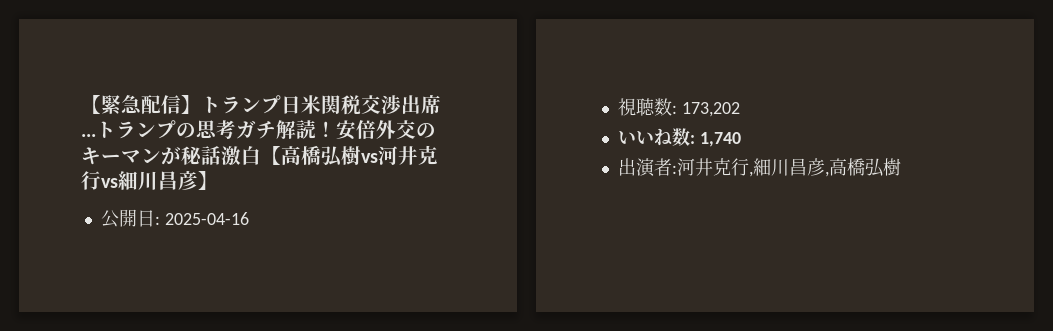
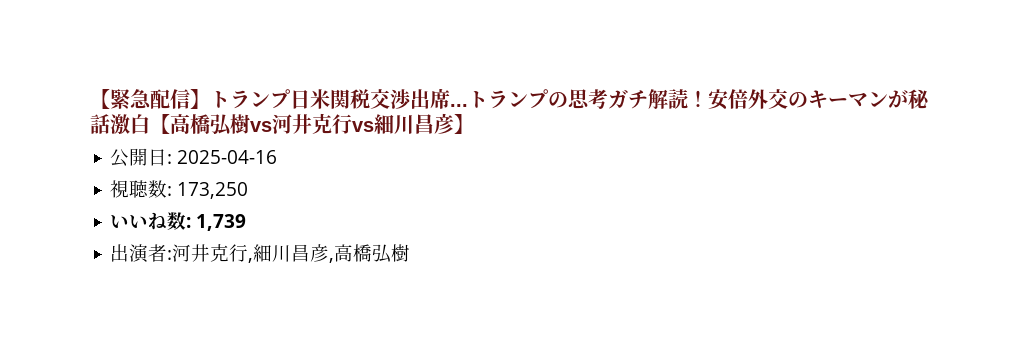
- 視聴数: 173,202
+ 視聴数: 173,250
- いいね数: 1,740
+ いいね数: 1,739

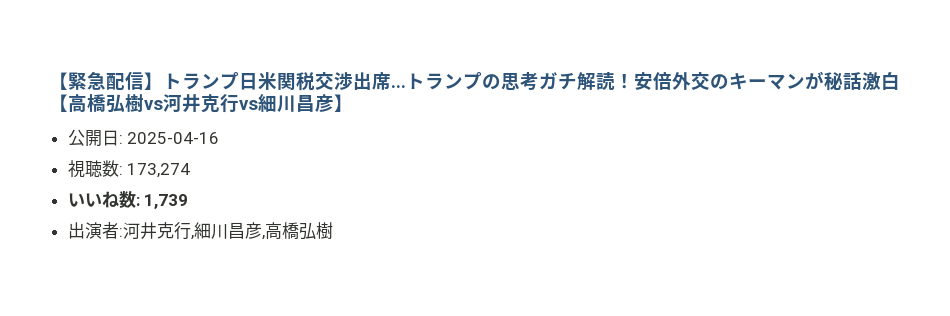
- 視聴数: 173,250
+ 視聴数: 173,274

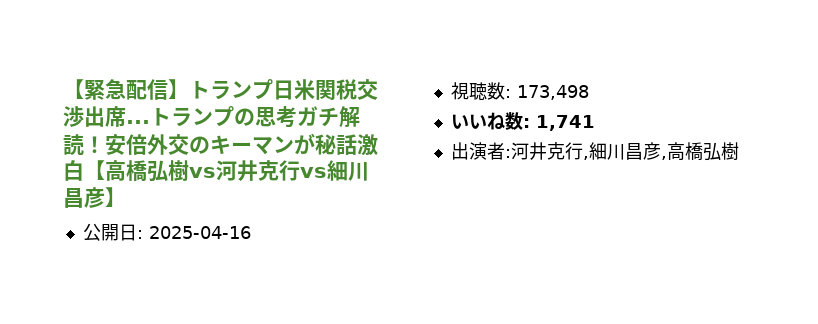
- 視聴数: 173,274
+ 視聴数: 173,498
- いいね数: 1,739
+ いいね数: 1,741

